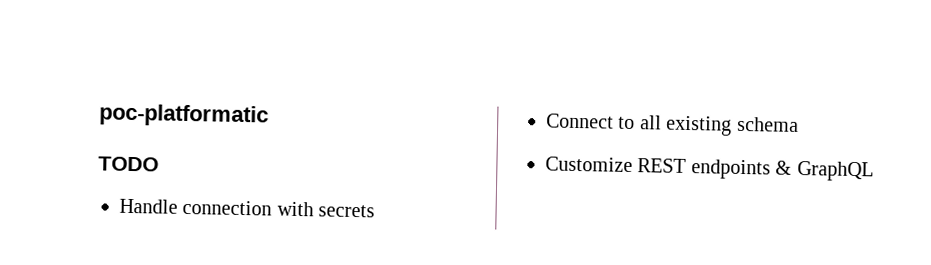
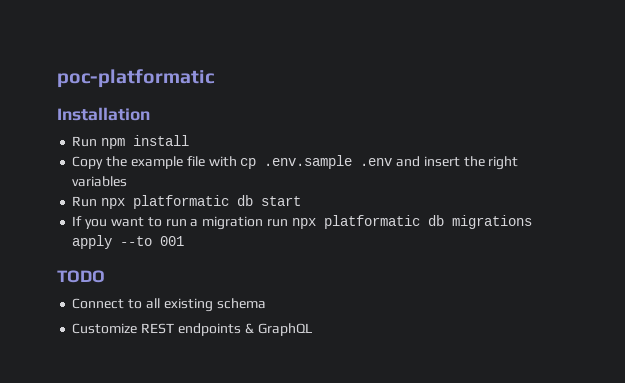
+ Installation
+ Run npm install
+ Copy the example file with cp .env.sample .env and insert the right variables
+ Run npx platformatic db start
+ If you want to run a migration run npx platformatic db migrations apply --to 001
  TODO
- Handle connection with secrets

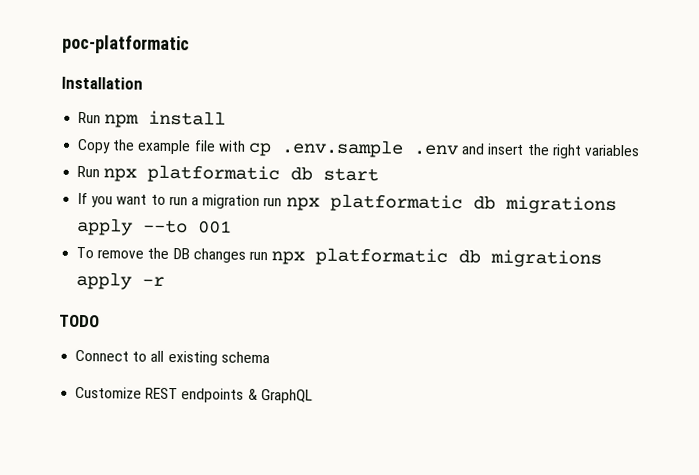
+ To remove the DB changes run npx platformatic db migrations apply -r

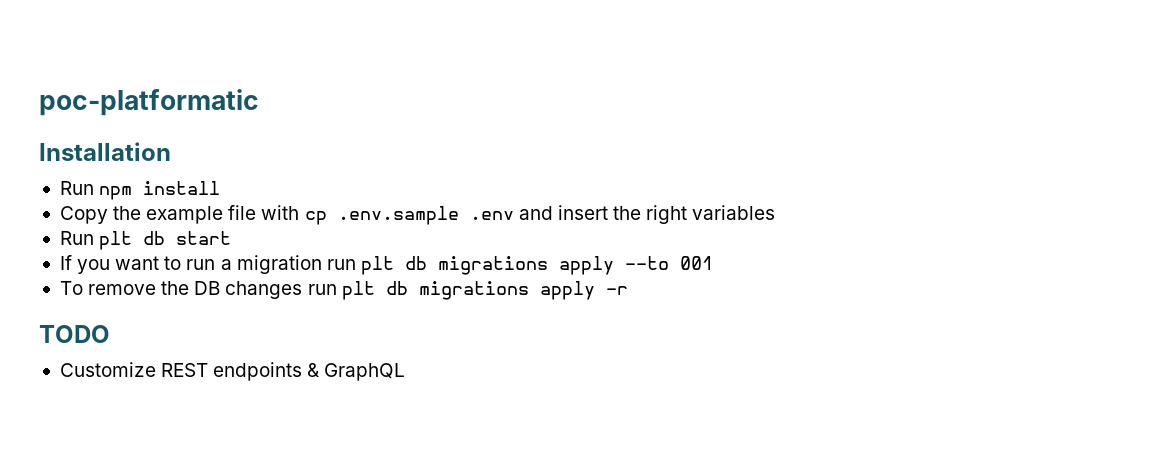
- Run npx platformatic db start
+ Run plt db start
- If you want to run a migration run npx platformatic db migrations apply --to 001
+ If you want to run a migration run plt db migrations apply --to 001
- To remove the DB changes run npx platformatic db migrations apply -r
+ To remove the DB changes run plt db migrations apply -r
- Connect to all existing schema

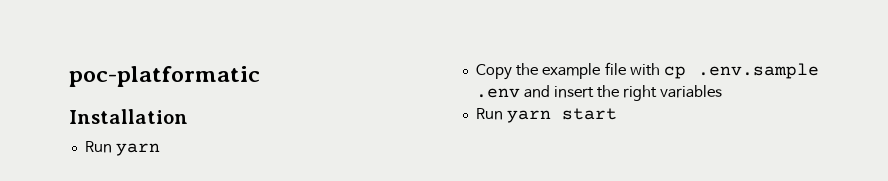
  Installation
- Run npm install
+ Run yarn
- Run plt db start
+ Run yarn start
- If you want to run a migration run plt db migrations apply --to 001
- To remove the DB changes run plt db migrations apply -r
- TODO
- Customize REST endpoints & GraphQL

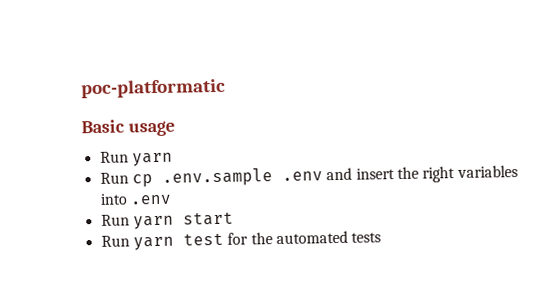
- Installation
+ Basic usage
- Copy the example file with cp .env.sample .env and insert the right variables
+ Run cp .env.sample .env and insert the right variables into .env
+ Run yarn test for the automated tests

